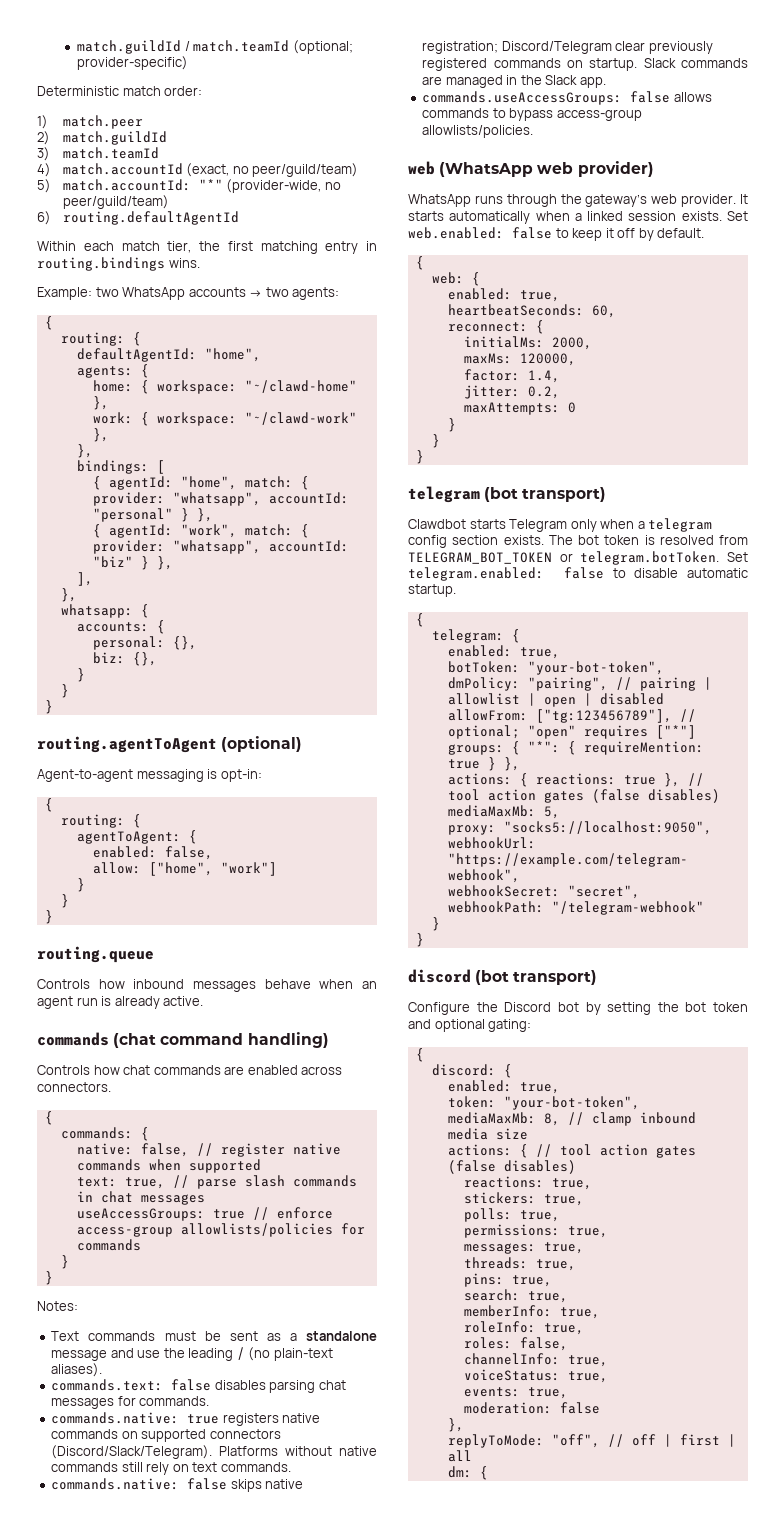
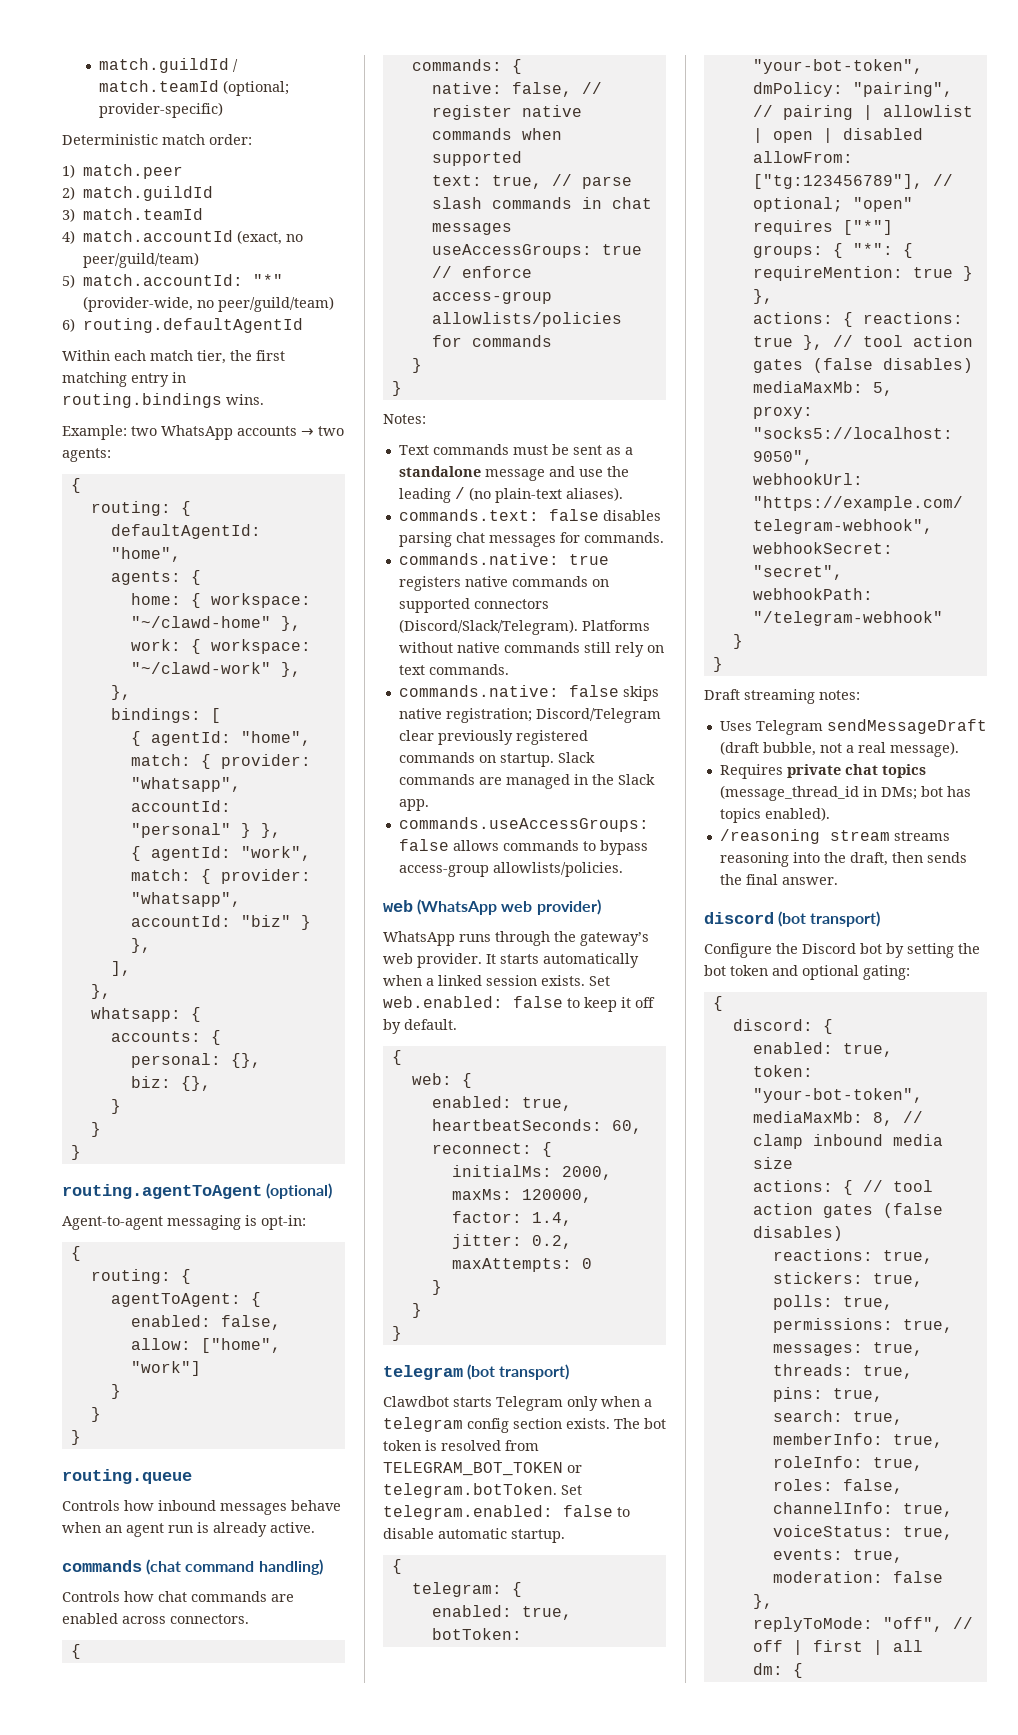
+ Draft streaming notes:
+ Uses Telegram sendMessageDraft (draft bubble, not a real message).
+ Requires private chat topics (message_thread_id in DMs; bot has topics enabled).
+ /reasoning stream streams reasoning into the draft, then sends the final answer.

